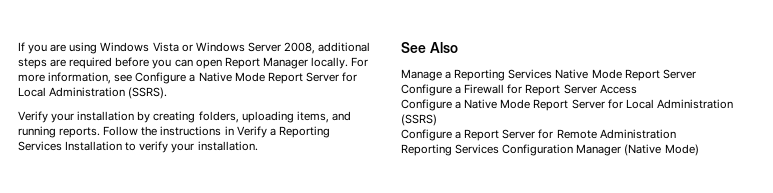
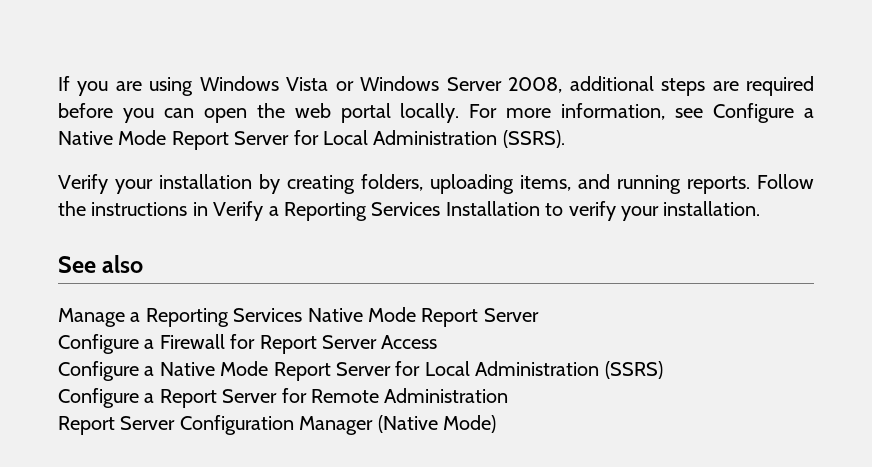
- If you are using Windows Vista or Windows Server 2008, additional steps are required before you can open Report Manager locally.
+ If you are using Windows Vista or Windows Server 2008, additional steps are required before you can open the web portal locally.
- See Also
+ See also
- Reporting Services Configuration Manager (Native Mode)
+ Report Server Configuration Manager (Native Mode)

